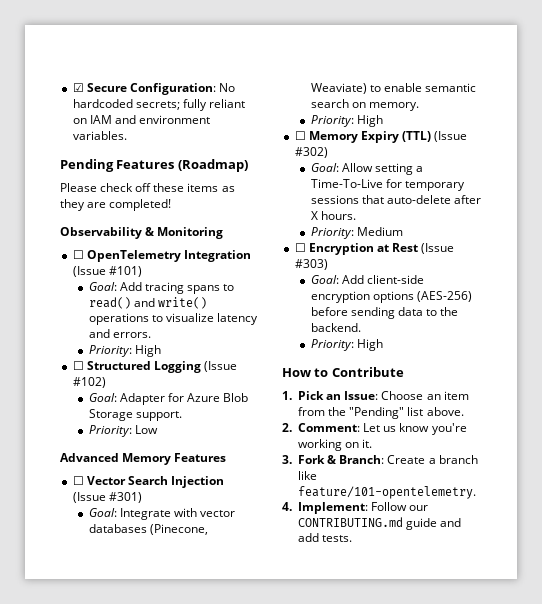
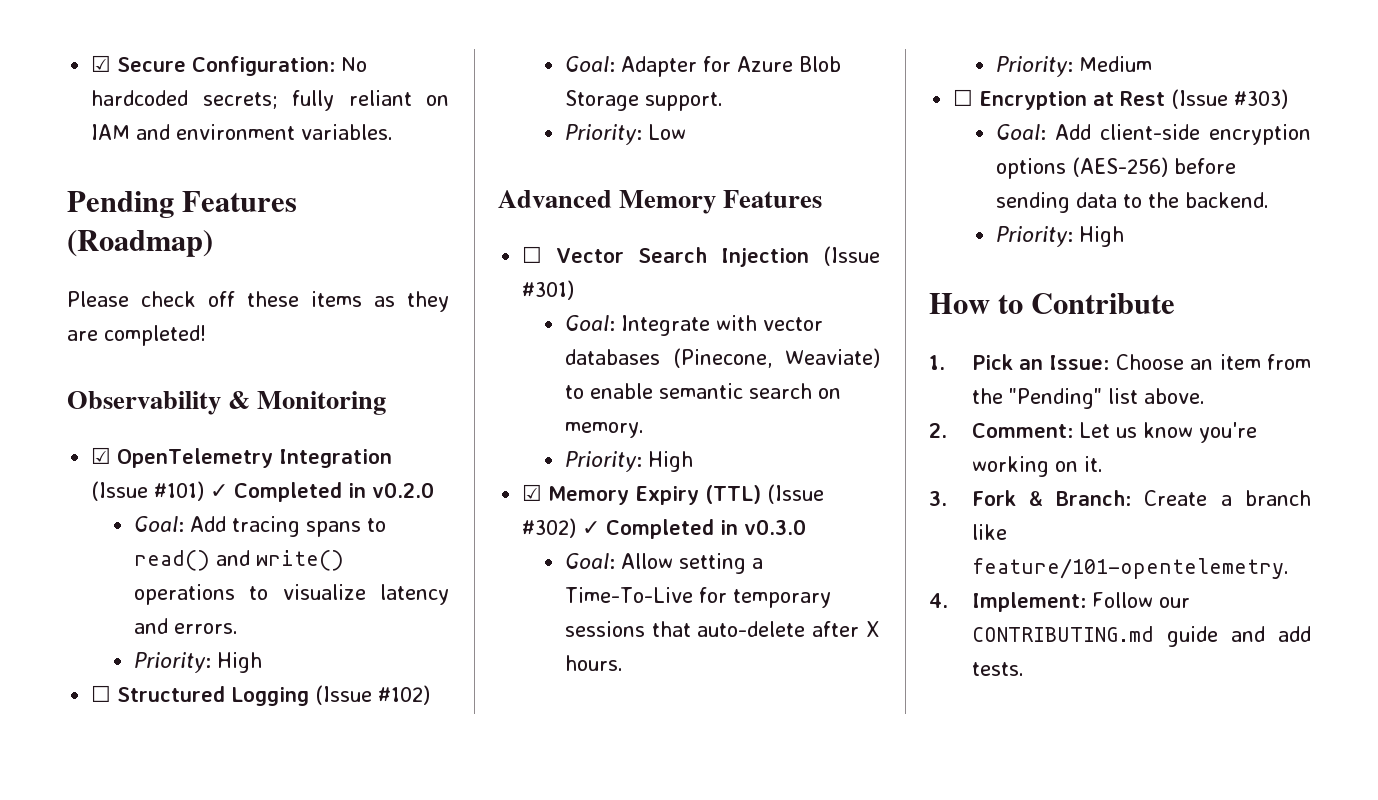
- ☐ OpenTelemetry Integration (Issue #101)
+ ☑ OpenTelemetry Integration (Issue #101) ✓ Completed in v0.2.0
- ☐ Memory Expiry (TTL) (Issue #302)
+ ☑ Memory Expiry (TTL) (Issue #302) ✓ Completed in v0.3.0

